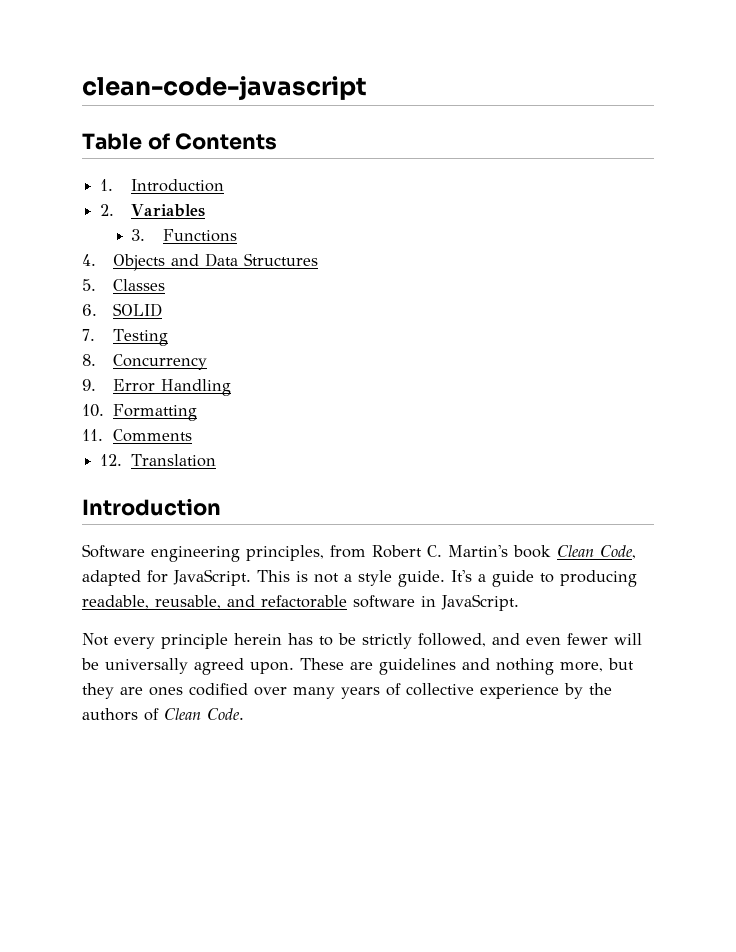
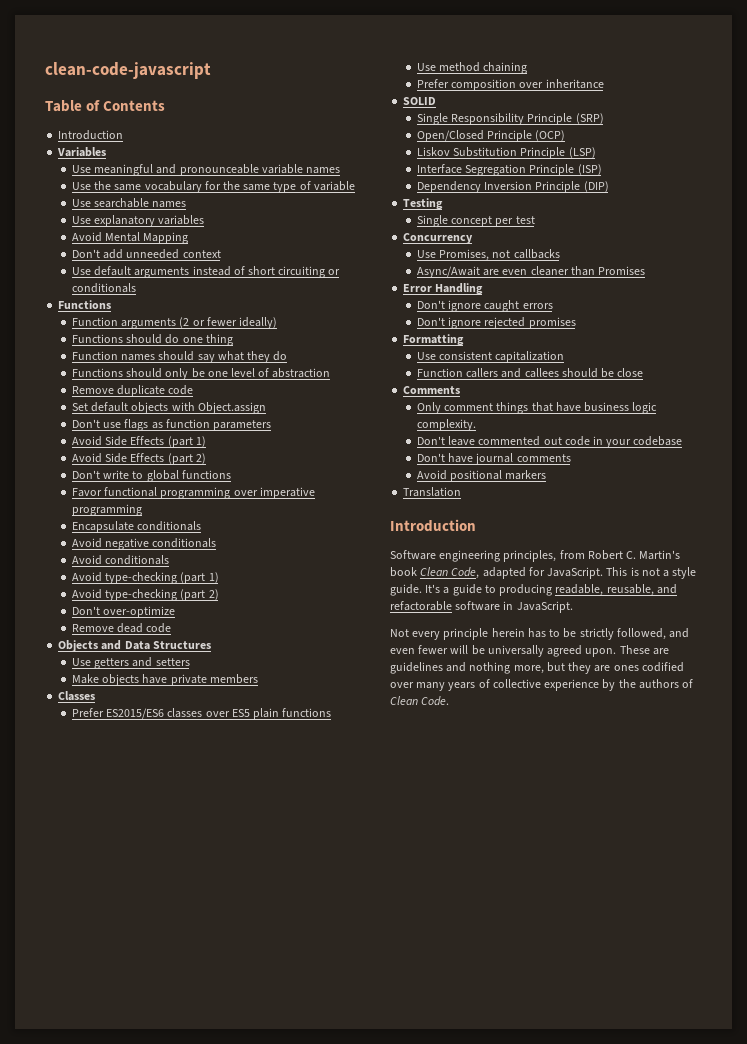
  Table of Contents
- 1. Introduction
- 2. Variables
+ Introduction
+ Variables
- 3. Functions
- 4. Objects and Data Structures
- 5. Classes
- 6. SOLID
- 7. Testing
- 8. Concurrency
- 9. Error Handling
- 10. Formatting
- 11. Comments
- 12. Translation
+ Use meaningful and pronounceable variable names
+ Use the same vocabulary for the same type of variable
+ Use searchable names
+ Use explanatory variables
+ Avoid Mental Mapping
+ Don't add unneeded context
+ Use default arguments instead of short circuiting or conditionals
+ Functions
+ Function arguments (2 or fewer ideally)
+ Functions should do one thing
+ Function names should say what they do
+ Functions should only be one level of abstraction
+ Remove duplicate code
+ Set default objects with Object.assign
+ Don't use flags as function parameters
+ Avoid Side Effects (part 1)
+ Avoid Side Effects (part 2)
+ Don't write to global functions
+ Favor functional programming over imperative programming
+ Encapsulate conditionals
+ Avoid negative conditionals
+ Avoid conditionals
+ Avoid type-checking (part 1)
+ Avoid type-checking (part 2)
+ Don't over-optimize
+ Remove dead code
+ Objects and Data Structures
+ Use getters and setters
+ Make objects have private members
+ Classes
+ Prefer ES2015/ES6 classes over ES5 plain functions
+ Use method chaining
+ Prefer composition over inheritance
+ SOLID
+ Single Responsibility Principle (SRP)
+ Open/Closed Principle (OCP)
+ Liskov Substitution Principle (LSP)
+ Interface Segregation Principle (ISP)
+ Dependency Inversion Principle (DIP)
+ Testing
+ Single concept per test
+ Concurrency
+ Use Promises, not callbacks
+ Async/Await are even cleaner than Promises
+ Error Handling
+ Don't ignore caught errors
+ Don't ignore rejected promises
+ Formatting
+ Use consistent capitalization
+ Function callers and callees should be close
+ Comments
+ Only comment things that have business logic complexity.
+ Don't leave commented out code in your codebase
+ Don't have journal comments
+ Avoid positional markers
+ Translation

